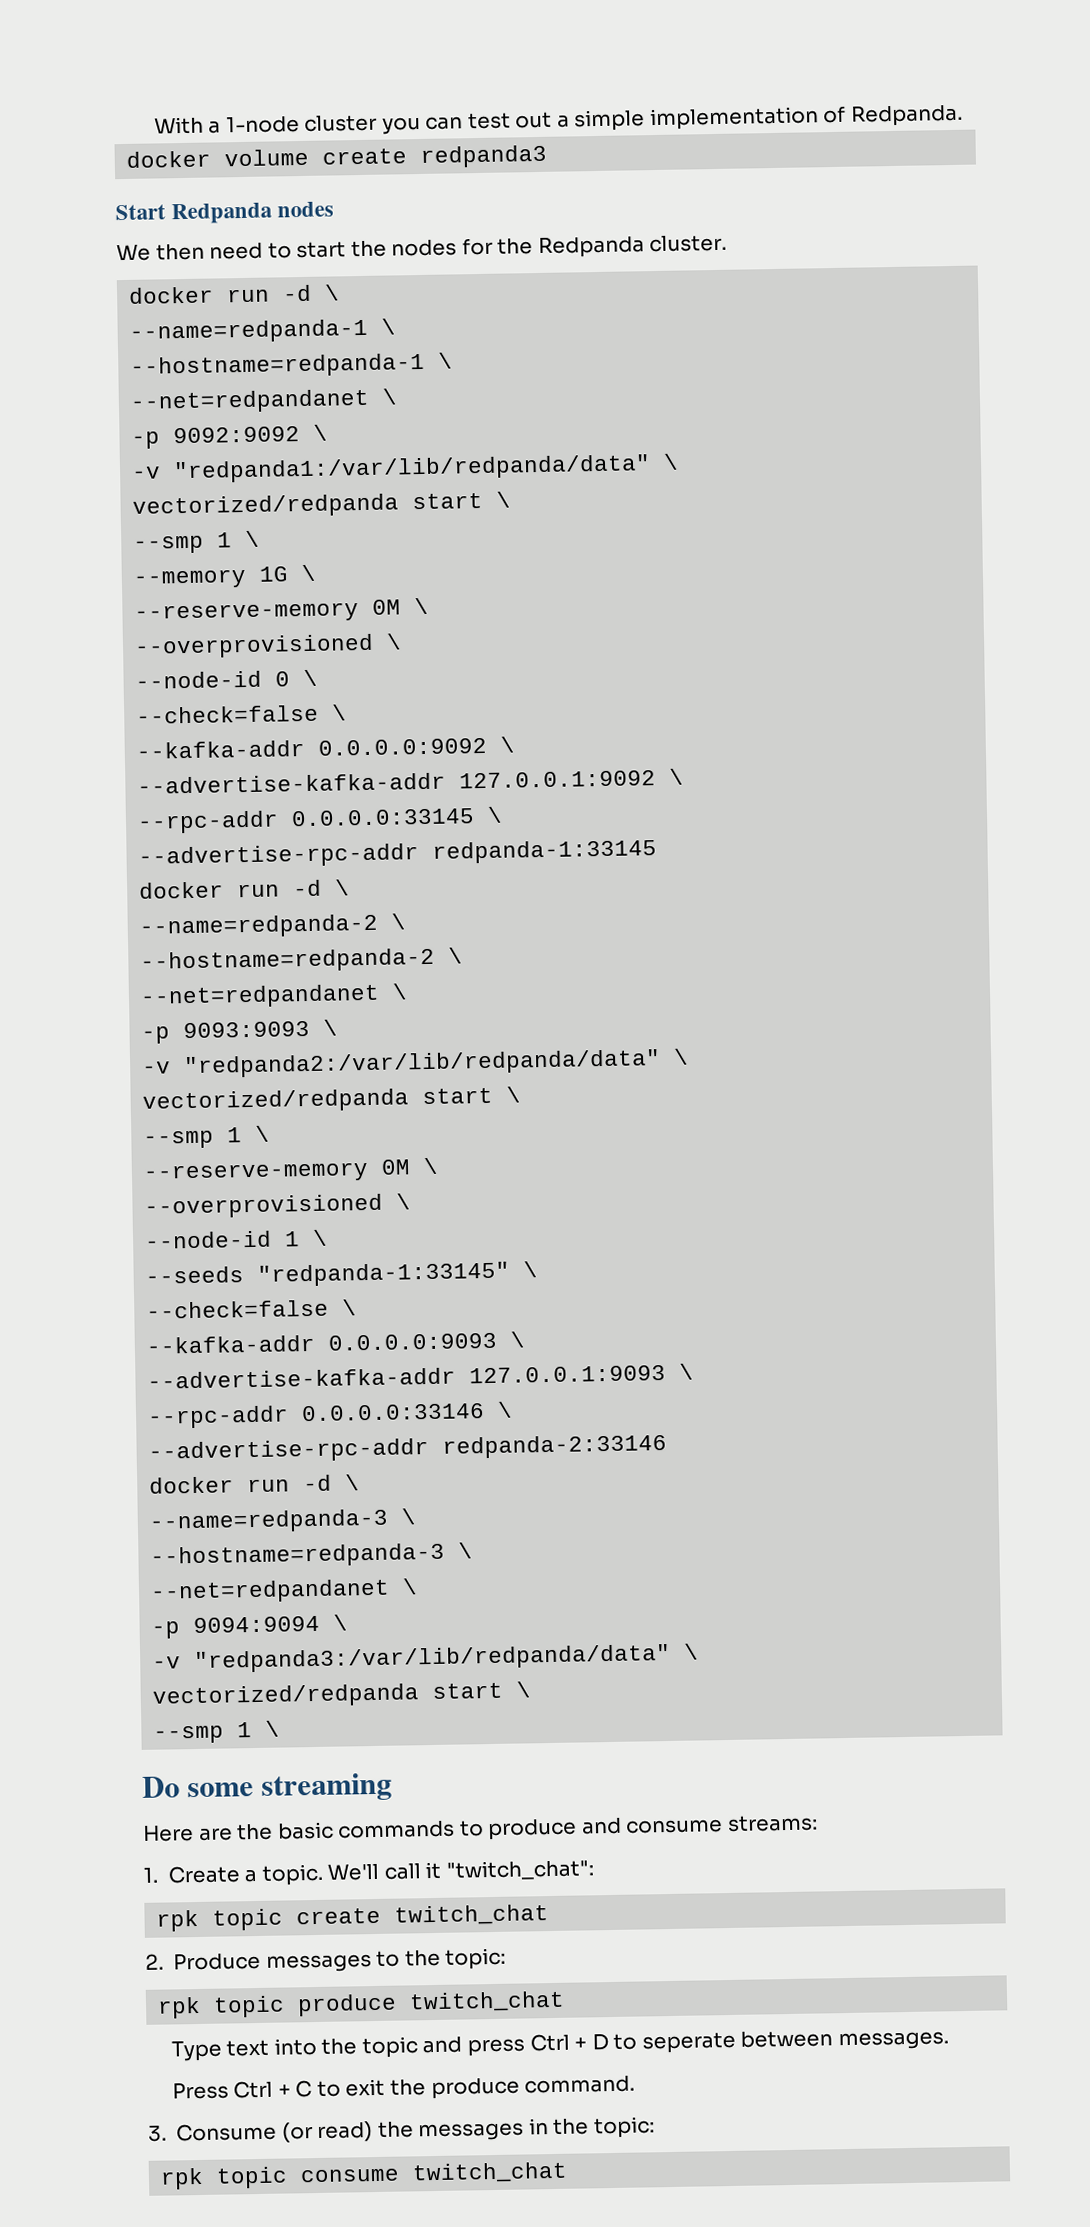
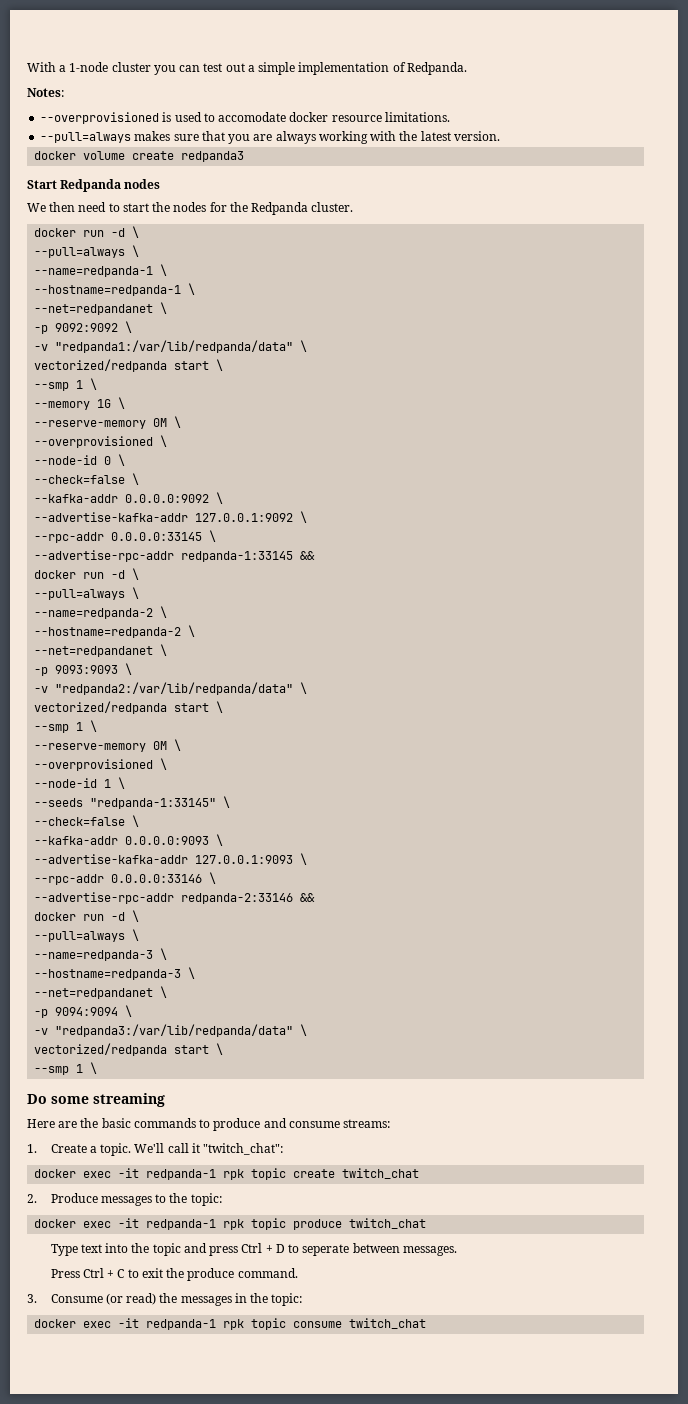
+ Notes:
+ --overprovisioned is used to accomodate docker resource limitations.
+ --pull=always makes sure that you are always working with the latest version.
  We then need to start the nodes for the Redpanda cluster.
  docker run -d \
+ --pull=always \
- --advertise-rpc-addr redpanda-1:33145
+ --advertise-rpc-addr redpanda-1:33145 &&
  docker run -d \
+ --pull=always \
- --advertise-rpc-addr redpanda-2:33146
+ --advertise-rpc-addr redpanda-2:33146 &&
  docker run -d \
+ --pull=always \
- rpk topic create twitch_chat
+ docker exec -it redpanda-1 rpk topic create twitch_chat
- rpk topic produce twitch_chat
+ docker exec -it redpanda-1 rpk topic produce twitch_chat
- rpk topic consume twitch_chat
+ docker exec -it redpanda-1 rpk topic consume twitch_chat

